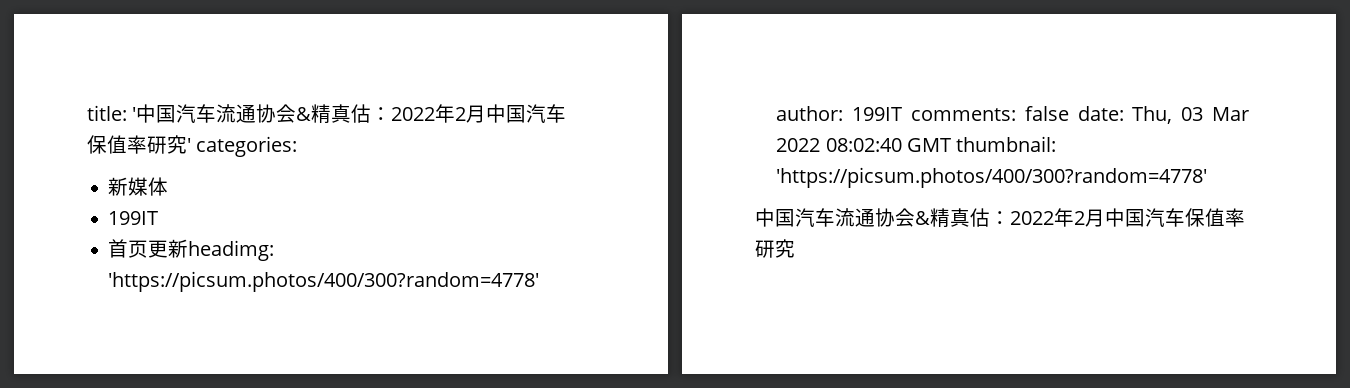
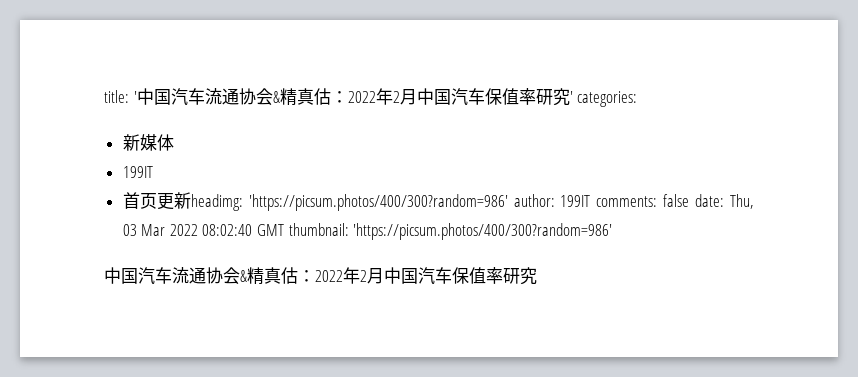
- 首页更新headimg: 'https://picsum.photos/400/300?random=4778' author: 199IT comments: false date: Thu, 03 Mar 2022 08:02:40 GMT thumbnail: 'https://picsum.photos/400/300?random=4778'
+ 首页更新headimg: 'https://picsum.photos/400/300?random=986' author: 199IT comments: false date: Thu, 03 Mar 2022 08:02:40 GMT thumbnail: 'https://picsum.photos/400/300?random=986'

